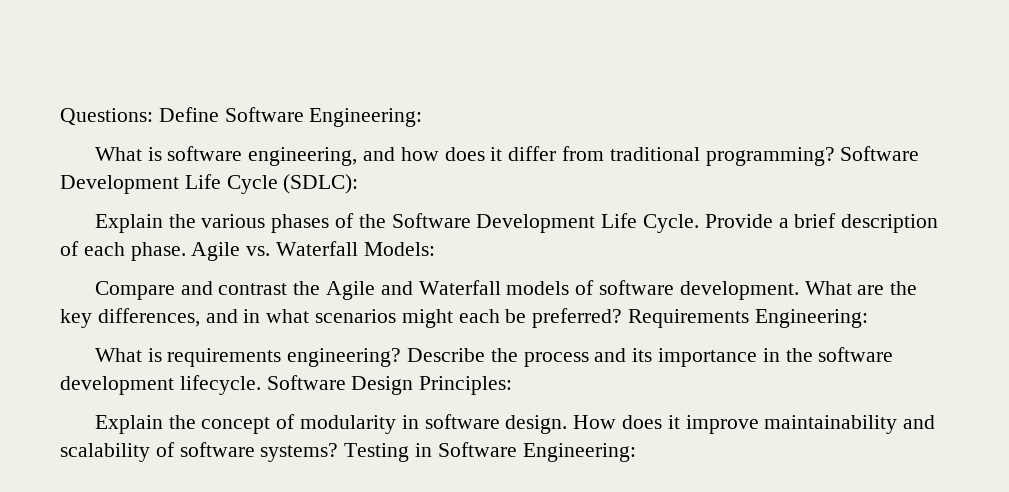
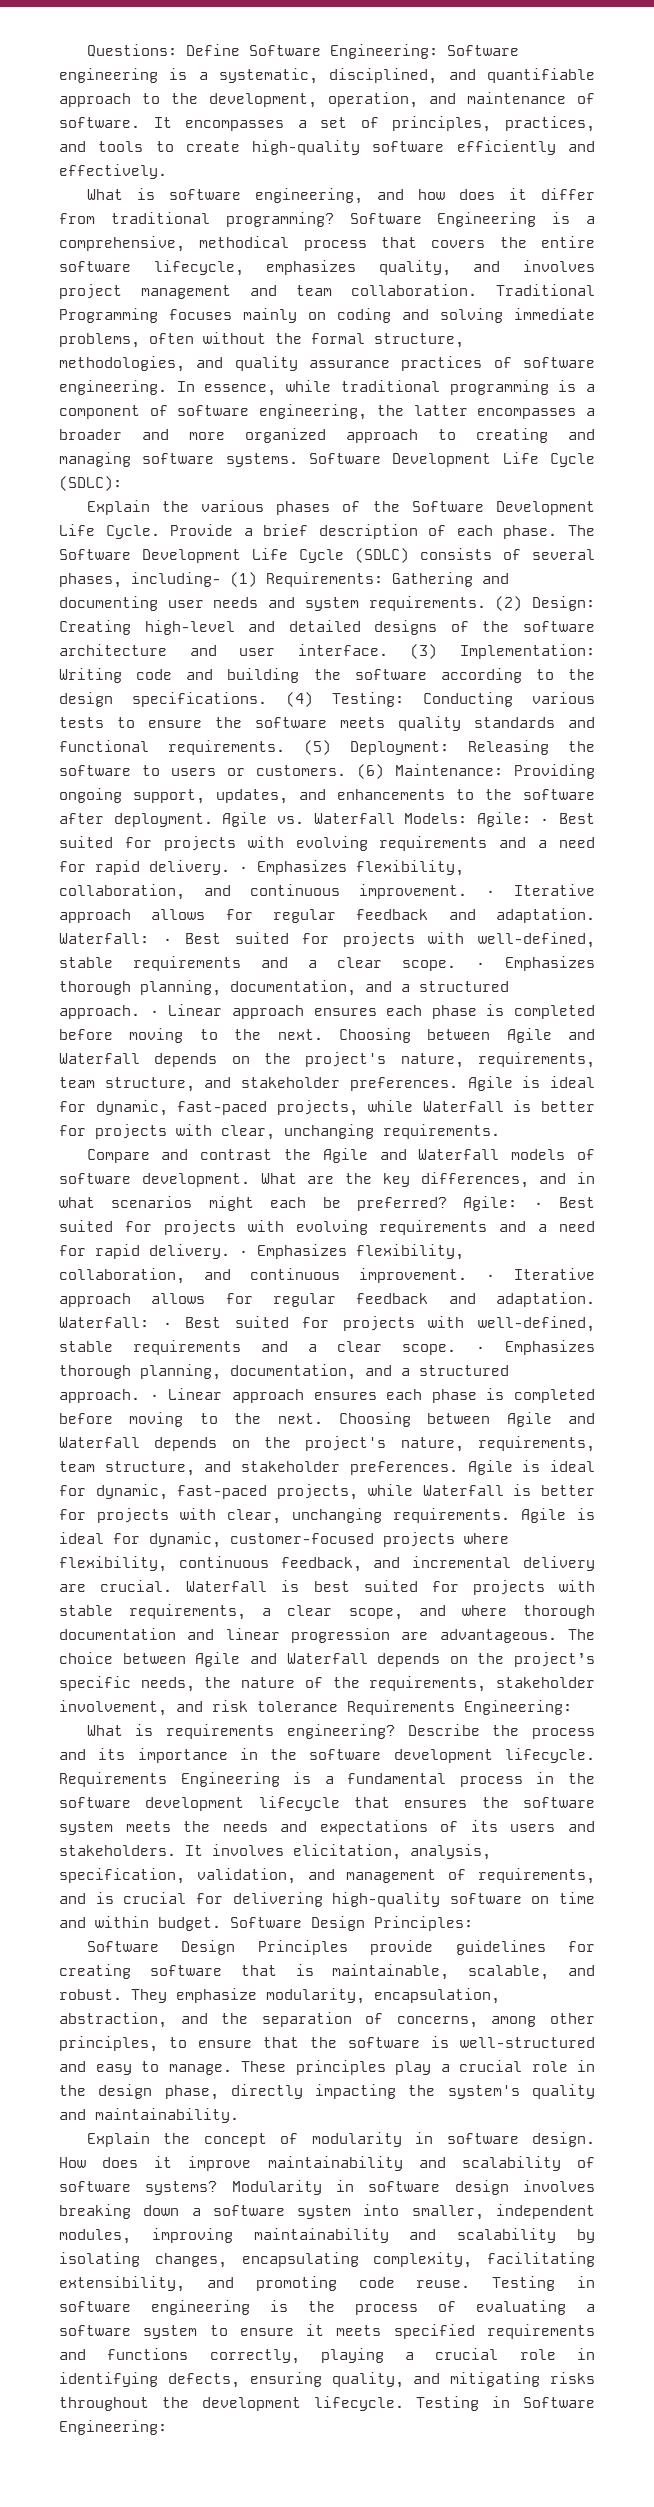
- Questions: Define Software Engineering:
+ Questions: Define Software Engineering: Software engineering is a systematic, disciplined, and quantifiable approach to the development, operation, and maintenance of software. It encompasses a set of principles, practices, and tools to create high-quality software efficiently and effectively.
- Software Development Life Cycle (SDLC):
+ Software Engineering is a comprehensive, methodical process that covers the entire software lifecycle, emphasizes quality, and involves project management and team collaboration. Traditional Programming focuses mainly on coding and solving immediate problems, often without the formal structure, methodologies, and quality assurance practices of software engineering. In essence, while traditional programming is a component of software engineering, the latter encompasses a broader and more organized approach to creating and managing software systems. Software Development Life Cycle (SDLC):
- Agile vs. Waterfall Models:
+ The Software Development Life Cycle (SDLC) consists of several phases, including- (1) Requirements: Gathering and documenting user needs and system requirements. (2) Design: Creating high-level and detailed designs of the software architecture and user interface. (3) Implementation: Writing code and building the software according to the design specifications. (4) Testing: Conducting various tests to ensure the software meets quality standards and functional requirements. (5) Deployment: Releasing the software to users or customers. (6) Maintenance: Providing ongoing support, updates, and enhancements to the software after deployment. Agile vs. Waterfall Models: Agile: • Best suited for projects with evolving requirements and a need for rapid delivery. • Emphasizes flexibility, collaboration, and continuous improvement. • Iterative approach allows for regular feedback and adaptation. Waterfall: • Best suited for projects with well-defined, stable requirements and a clear scope. • Emphasizes thorough planning, documentation, and a structured approach. • Linear approach ensures each phase is completed before moving to the next. Choosing between Agile and Waterfall depends on the project's nature, requirements, team structure, and stakeholder preferences. Agile is ideal for dynamic, fast-paced projects, while Waterfall is better for projects with clear, unchanging requirements.
- Requirements Engineering:
+ Agile: • Best suited for projects with evolving requirements and a need for rapid delivery. • Emphasizes flexibility, collaboration, and continuous improvement. • Iterative approach allows for regular feedback and adaptation. Waterfall: • Best suited for projects with well-defined, stable requirements and a clear scope. • Emphasizes thorough planning, documentation, and a structured approach. • Linear approach ensures each phase is completed before moving to the next. Choosing between Agile and Waterfall depends on the project's nature, requirements, team structure, and stakeholder preferences. Agile is ideal for dynamic, fast-paced projects, while Waterfall is better for projects with clear, unchanging requirements. Agile is ideal for dynamic, customer-focused projects where flexibility, continuous feedback, and incremental delivery are crucial. Waterfall is best suited for projects with stable requirements, a clear scope, and where thorough documentation and linear progression are advantageous. The choice between Agile and Waterfall depends on the project’s specific needs, the nature of the requirements, stakeholder involvement, and risk tolerance Requirements Engineering:
- Software Design Principles:
+ Requirements Engineering is a fundamental process in the software development lifecycle that ensures the software system meets the needs and expectations of its users and stakeholders. It involves elicitation, analysis, specification, validation, and management of requirements, and is crucial for delivering high-quality software on time and within budget. Software Design Principles:
+ Software Design Principles provide guidelines for creating software that is maintainable, scalable, and robust. They emphasize modularity, encapsulation, abstraction, and the separation of concerns, among other principles, to ensure that the software is well-structured and easy to manage. These principles play a crucial role in the design phase, directly impacting the system's quality and maintainability.
+ Modularity in software design involves breaking down a software system into smaller, independent modules, improving maintainability and scalability by isolating changes, encapsulating complexity, facilitating extensibility, and promoting code reuse. Testing in software engineering is the process of evaluating a software system to ensure it meets specified requirements and functions correctly, playing a crucial role in identifying defects, ensuring quality, and mitigating risks throughout the development lifecycle.

